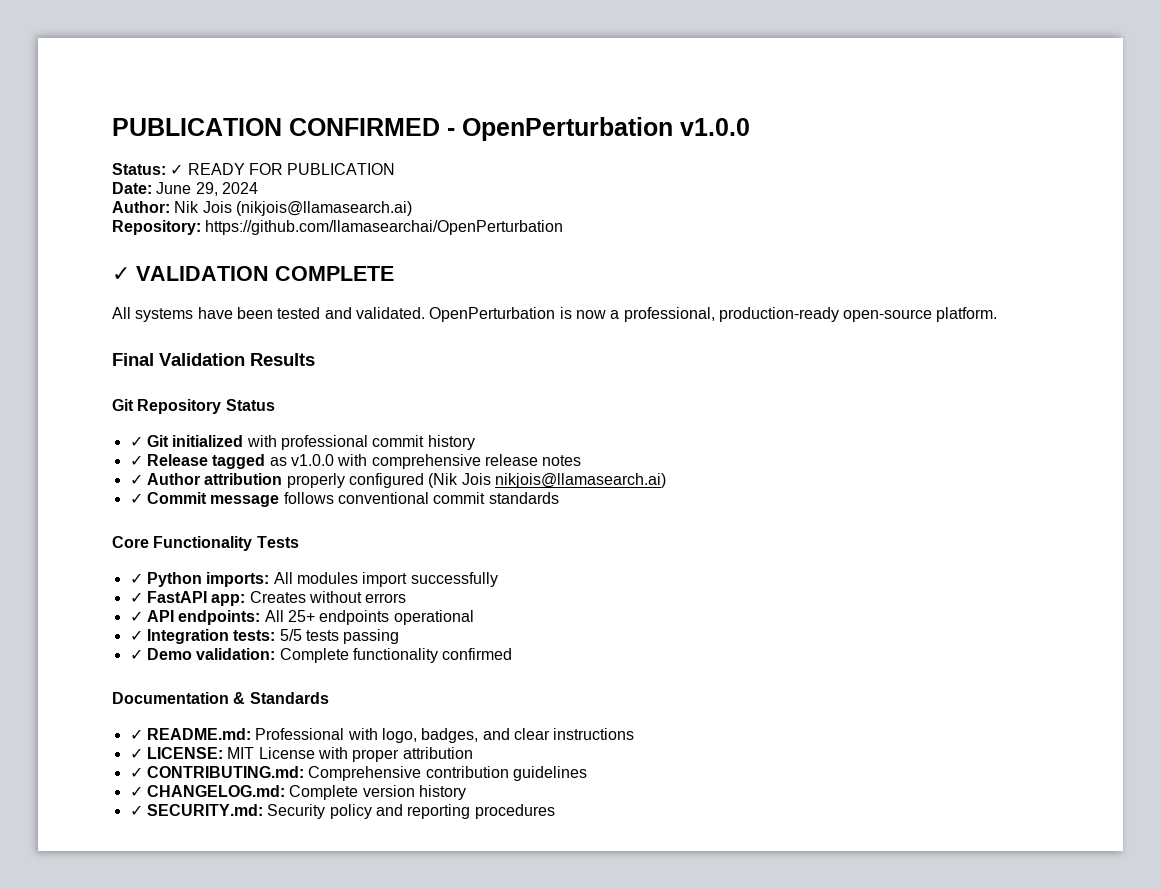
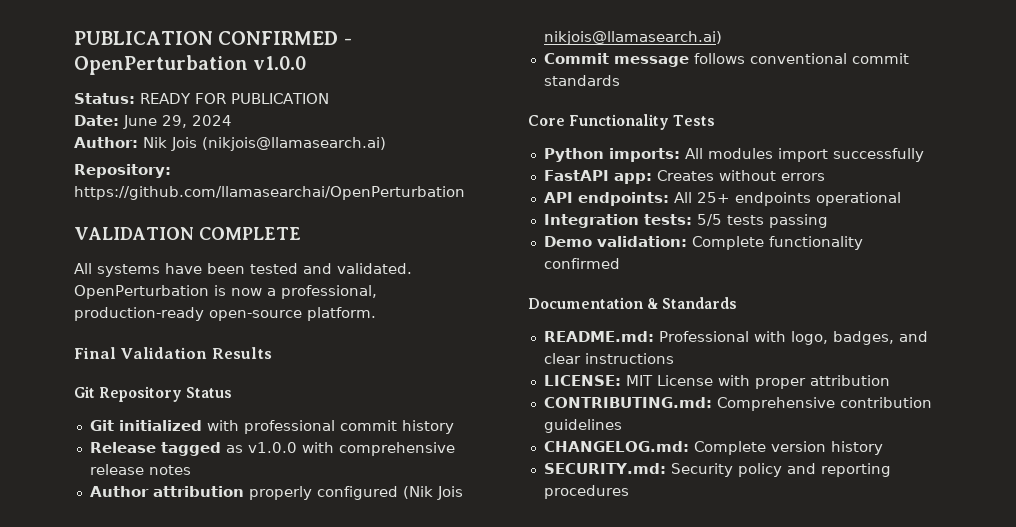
- Status: ✓ READY FOR PUBLICATION
+ Status: READY FOR PUBLICATION
- ✓ VALIDATION COMPLETE
+ VALIDATION COMPLETE
- ✓ Git initialized with professional commit history
+ Git initialized with professional commit history
- ✓ Release tagged as v1.0.0 with comprehensive release notes
+ Release tagged as v1.0.0 with comprehensive release notes
- ✓ Author attribution properly configured (Nik Jois nikjois@llamasearch.ai)
+ Author attribution properly configured (Nik Jois nikjois@llamasearch.ai)
- ✓ Commit message follows conventional commit standards
+ Commit message follows conventional commit standards
- ✓ Python imports: All modules import successfully
+ Python imports: All modules import successfully
- ✓ FastAPI app: Creates without errors
+ FastAPI app: Creates without errors
- ✓ API endpoints: All 25+ endpoints operational
+ API endpoints: All 25+ endpoints operational
- ✓ Integration tests: 5/5 tests passing
+ Integration tests: 5/5 tests passing
- ✓ Demo validation: Complete functionality confirmed
+ Demo validation: Complete functionality confirmed
- ✓ README.md: Professional with logo, badges, and clear instructions
+ README.md: Professional with logo, badges, and clear instructions
- ✓ LICENSE: MIT License with proper attribution
+ LICENSE: MIT License with proper attribution
- ✓ CONTRIBUTING.md: Comprehensive contribution guidelines
+ CONTRIBUTING.md: Comprehensive contribution guidelines
- ✓ CHANGELOG.md: Complete version history
+ CHANGELOG.md: Complete version history
- ✓ SECURITY.md: Security policy and reporting procedures
+ SECURITY.md: Security policy and reporting procedures

